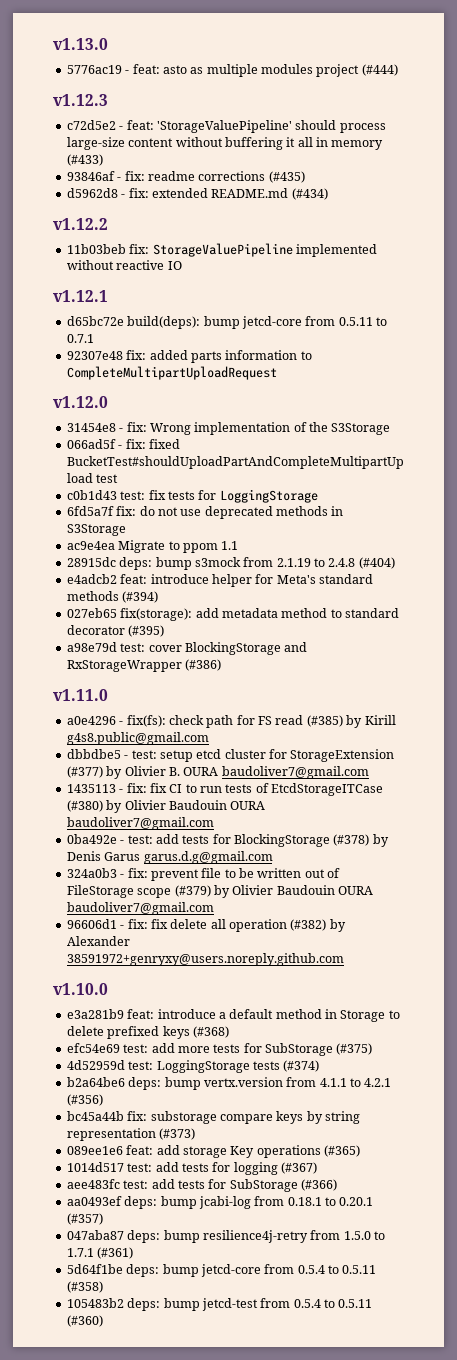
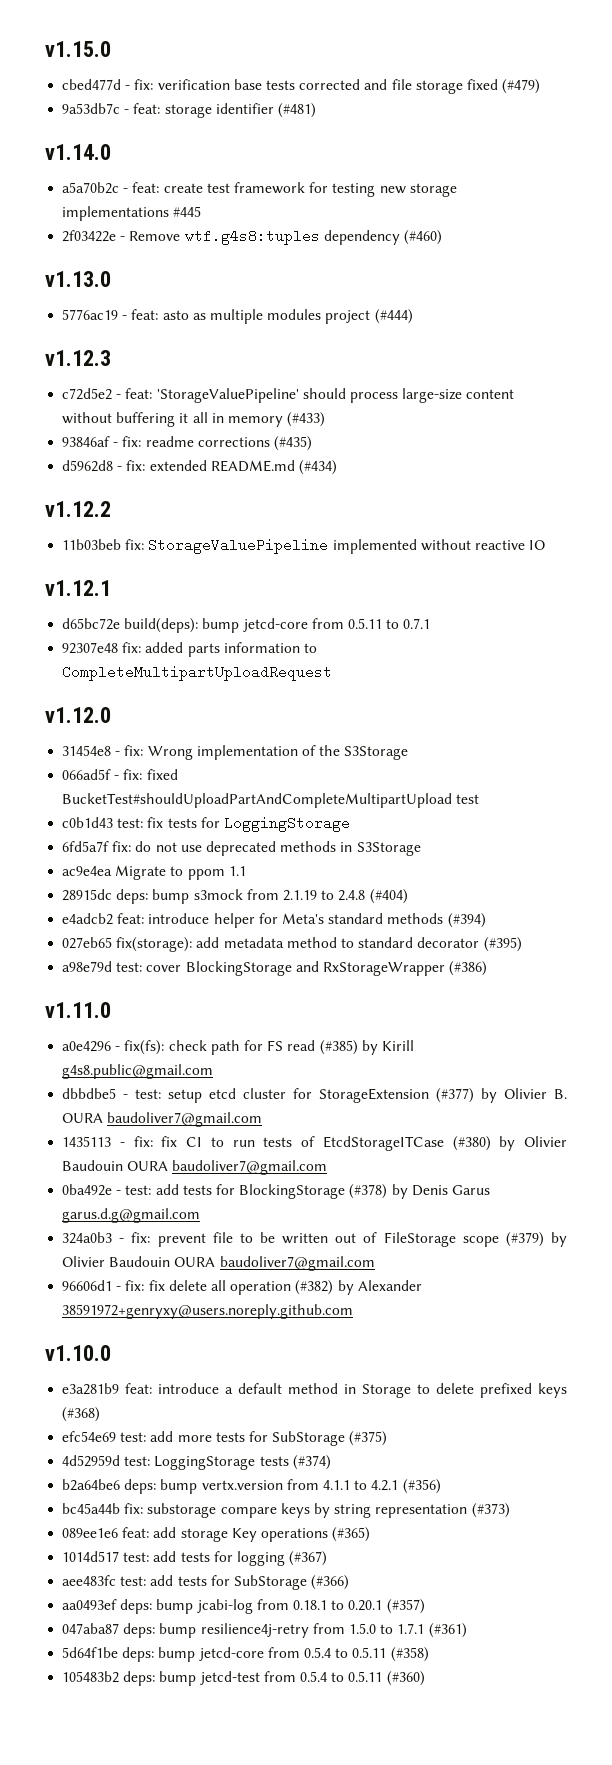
+ v1.15.0
+ cbed477d - fix: verification base tests corrected and file storage fixed (#479)
+ 9a53db7c - feat: storage identifier (#481)
+ v1.14.0
+ a5a70b2c - feat: create test framework for testing new storage implementations #445
+ 2f03422e - Remove wtf.g4s8:tuples dependency (#460)

